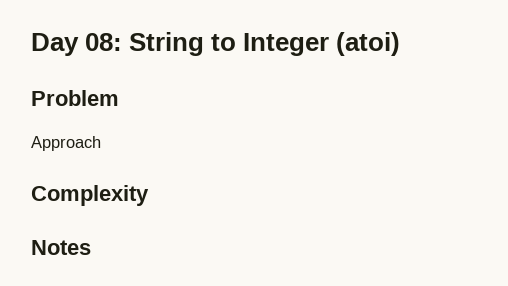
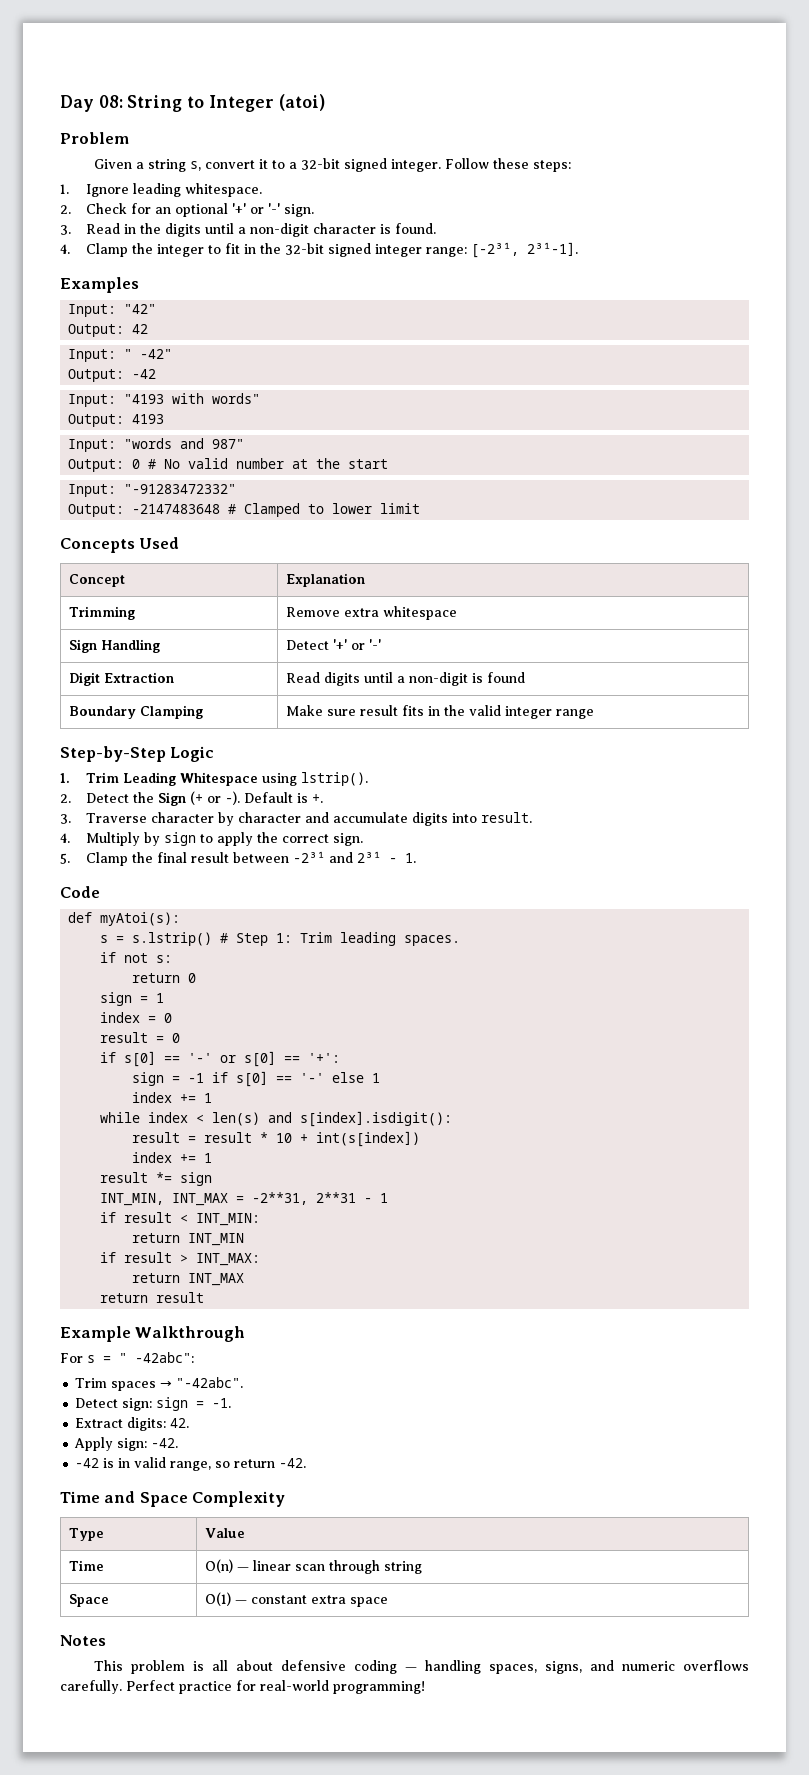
- Approach
- Complexity
+ Given a string s, convert it to a 32-bit signed integer. Follow these steps:
+ 1. Ignore leading whitespace.
+ 2. Check for an optional '+' or '-' sign.
+ 3. Read in the digits until a non-digit character is found.
+ 4. Clamp the integer to fit in the 32-bit signed integer range: [-2³¹, 2³¹-1].
+ Examples
+ Input: "42"
+ Output: 42
+ Input: " -42"
+ Output: -42
+ Input: "4193 with words"
+ Output: 4193
+ Input: "words and 987"
+ Output: 0 # No valid number at the start
+ Input: "-91283472332"
+ Output: -2147483648 # Clamped to lower limit
+ Concepts Used
+ Concept | Explanation
+ Trimming | Remove extra whitespace
+ Sign Handling | Detect '+' or '-'
+ Digit Extraction | Read digits until a non-digit is found
+ Boundary Clamping | Make sure result fits in the valid integer range
+ Step-by-Step Logic
+ 1. Trim Leading Whitespace using lstrip().
+ 2. Detect the Sign (+ or -). Default is +.
+ 3. Traverse character by character and accumulate digits into result.
+ 4. Multiply by sign to apply the correct sign.
+ 5. Clamp the final result between -2³¹ and 2³¹ - 1.
+ Code
+ def myAtoi(s):
+ s = s.lstrip() # Step 1: Trim leading spaces.
+ if not s:
+ return 0
+ sign = 1
+ index = 0
+ result = 0
+ if s[0] == '-' or s[0] == '+':
+ sign = -1 if s[0] == '-' else 1
+ index += 1
+ while index < len(s) and s[index].isdigit():
+ result = result * 10 + int(s[index])
+ index += 1
+ result *= sign
+ INT_MIN, INT_MAX = -2**31, 2**31 - 1
+ if result < INT_MIN:
+ return INT_MIN
+ if result > INT_MAX:
+ return INT_MAX
+ return result
+ Example Walkthrough
+ For s = " -42abc":
+ Trim spaces → "-42abc".
+ Detect sign: sign = -1.
+ Extract digits: 42.
+ Apply sign: -42.
+ -42 is in valid range, so return -42.
+ Time and Space Complexity
+ Type | Value
+ Time | O(n) — linear scan through string
+ Space | O(1) — constant extra space
  Notes
+ This problem is all about defensive coding — handling spaces, signs, and numeric overflows carefully. Perfect practice for real-world programming!

